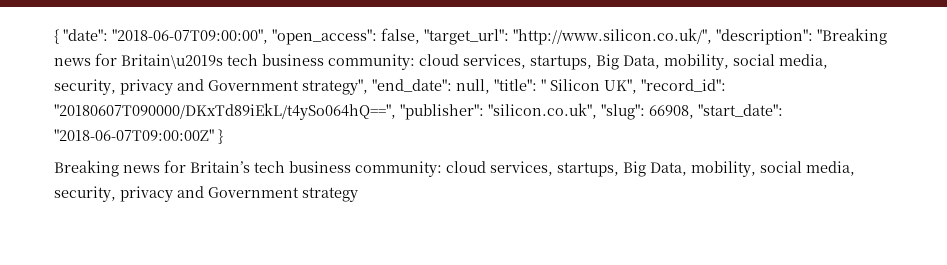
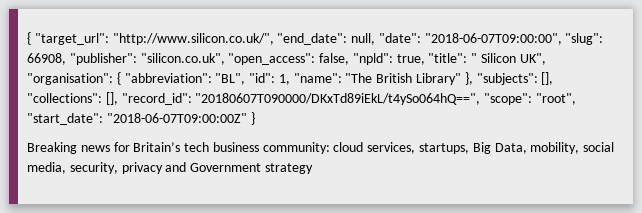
- { "date": "2018-06-07T09:00:00", "open_access": false, "target_url": "http://www.silicon.co.uk/", "description": "Breaking news for Britain\u2019s tech business community: cloud services, startups, Big Data, mobility, social media, security, privacy and Government strategy", "end_date": null, "title": " Silicon UK", "record_id": "20180607T090000/DKxTd89iEkL/t4ySo064hQ==", "publisher": "silicon.co.uk", "slug": 66908, "start_date": "2018-06-07T09:00:00Z" }
+ { "target_url": "http://www.silicon.co.uk/", "end_date": null, "date": "2018-06-07T09:00:00", "slug": 66908, "publisher": "silicon.co.uk", "open_access": false, "npld": true, "title": " Silicon UK", "organisation": { "abbreviation": "BL", "id": 1, "name": "The British Library" }, "subjects": [], "collections": [], "record_id": "20180607T090000/DKxTd89iEkL/t4ySo064hQ==", "scope": "root", "start_date": "2018-06-07T09:00:00Z" }

